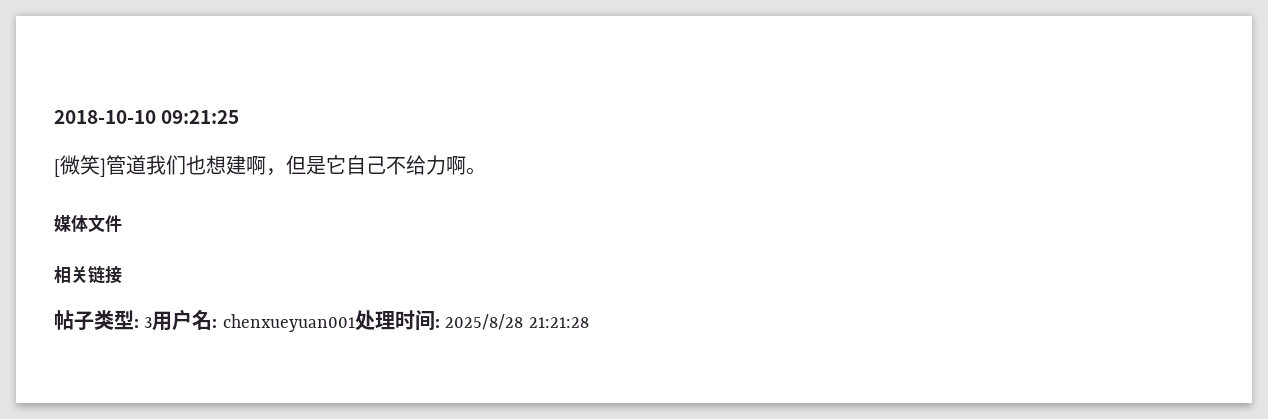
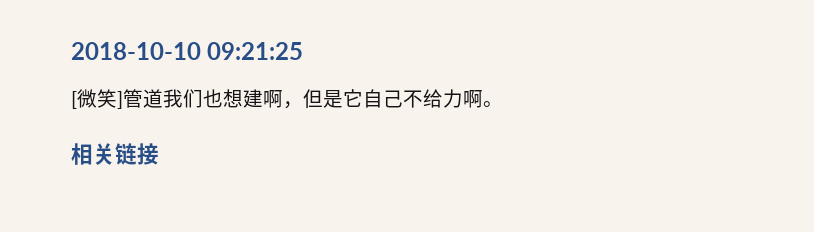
- 媒体文件
- 帖子类型: 3用户名: chenxueyuan001处理时间: 2025/8/28 21:21:28

